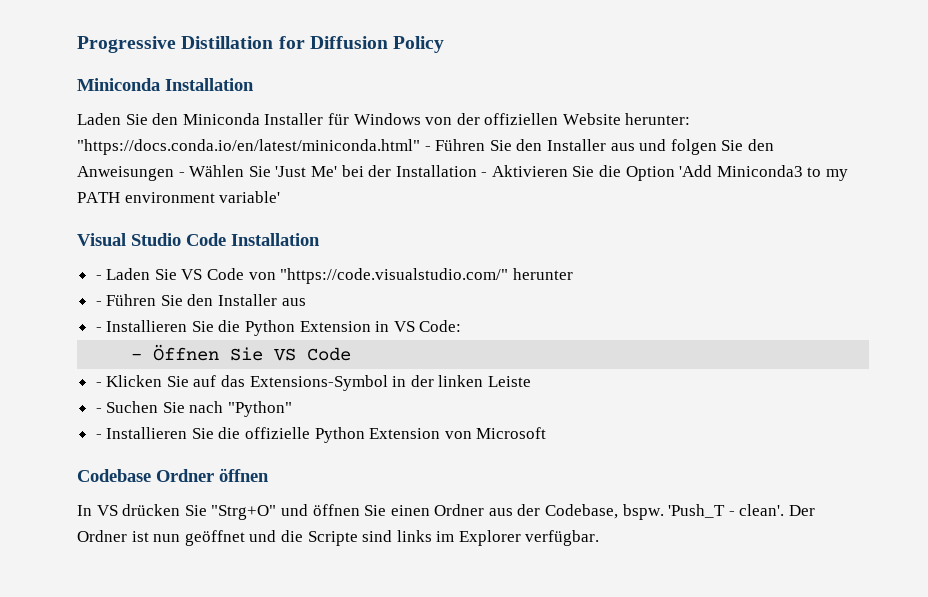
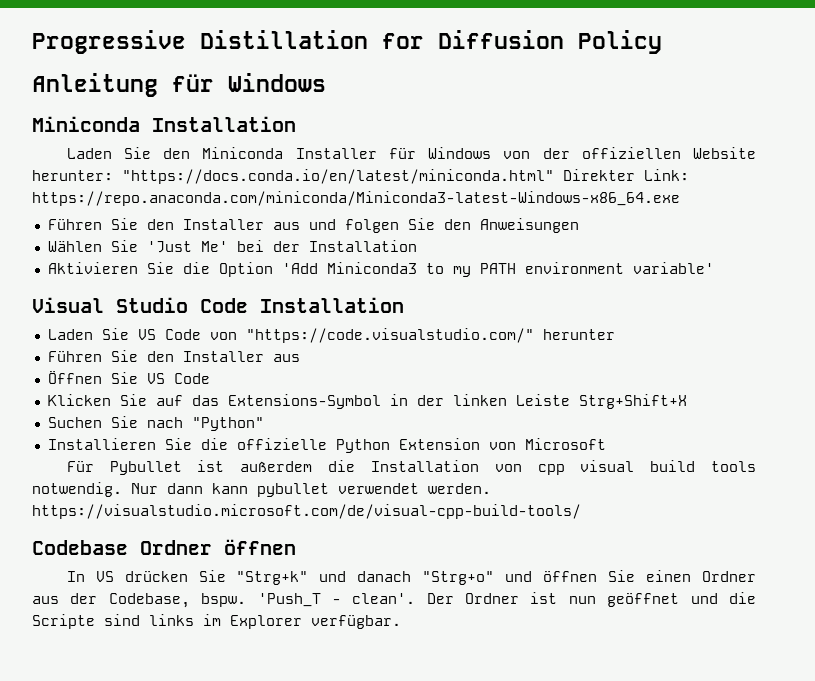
+ Anleitung für Windows
- Laden Sie den Miniconda Installer für Windows von der offiziellen Website herunter: "https://docs.conda.io/en/latest/miniconda.html" - Führen Sie den Installer aus und folgen Sie den Anweisungen - Wählen Sie 'Just Me' bei der Installation - Aktivieren Sie die Option 'Add Miniconda3 to my PATH environment variable'
+ Laden Sie den Miniconda Installer für Windows von der offiziellen Website herunter: "https://docs.conda.io/en/latest/miniconda.html" Direkter Link: https://repo.anaconda.com/miniconda/Miniconda3-latest-Windows-x86_64.exe
+ Führen Sie den Installer aus und folgen Sie den Anweisungen
+ Wählen Sie 'Just Me' bei der Installation
+ Aktivieren Sie die Option 'Add Miniconda3 to my PATH environment variable'
- - Laden Sie VS Code von "https://code.visualstudio.com/" herunter
- - Führen Sie den Installer aus
+ Laden Sie VS Code von "https://code.visualstudio.com/" herunter
+ Führen Sie den Installer aus
- - Installieren Sie die Python Extension in VS Code:
- - Öffnen Sie VS Code
+ Öffnen Sie VS Code
- - Klicken Sie auf das Extensions-Symbol in der linken Leiste
- - Suchen Sie nach "Python"
+ Klicken Sie auf das Extensions-Symbol in der linken Leiste Strg+Shift+X
+ Suchen Sie nach "Python"
- - Installieren Sie die offizielle Python Extension von Microsoft
+ Installieren Sie die offizielle Python Extension von Microsoft
+ Für Pybullet ist außerdem die Installation von cpp visual build tools notwendig. Nur dann kann pybullet verwendet werden. https://visualstudio.microsoft.com/de/visual-cpp-build-tools/
- In VS drücken Sie "Strg+O" und öffnen Sie einen Ordner aus der Codebase, bspw.
+ In VS drücken Sie "Strg+k" und danach "Strg+o" und öffnen Sie einen Ordner aus der Codebase, bspw.

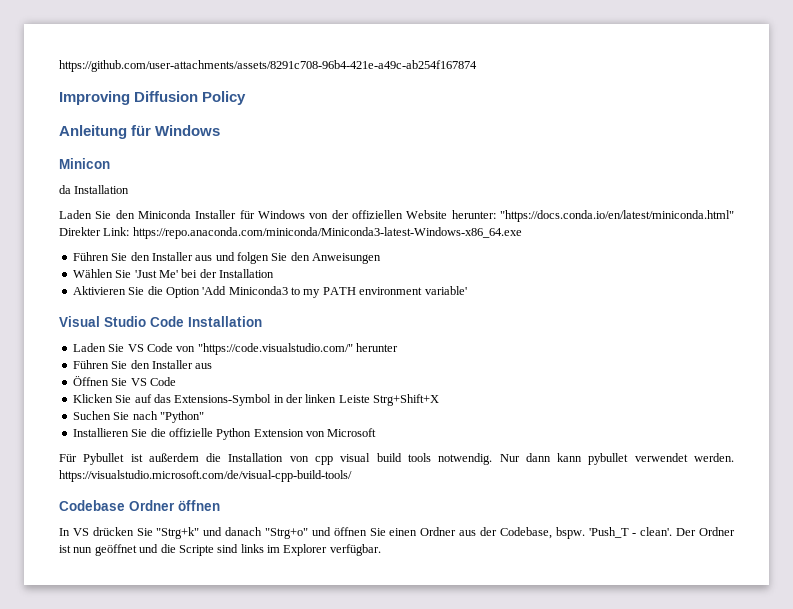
- Progressive Distillation for Diffusion Policy
+ https://github.com/user-attachments/assets/8291c708-96b4-421e-a49c-ab254f167874
+ Improving Diffusion Policy
- Miniconda Installation
+ Minicon
+ da Installation

